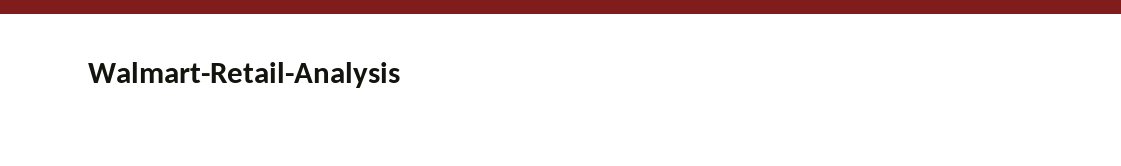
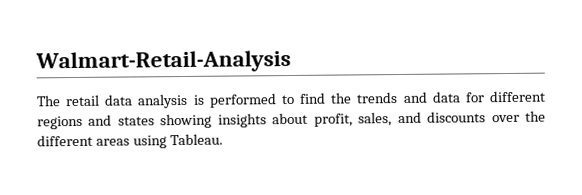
+ The retail data analysis is performed to find the trends and data for different regions and states showing insights about profit, sales, and discounts over the different areas using Tableau.

